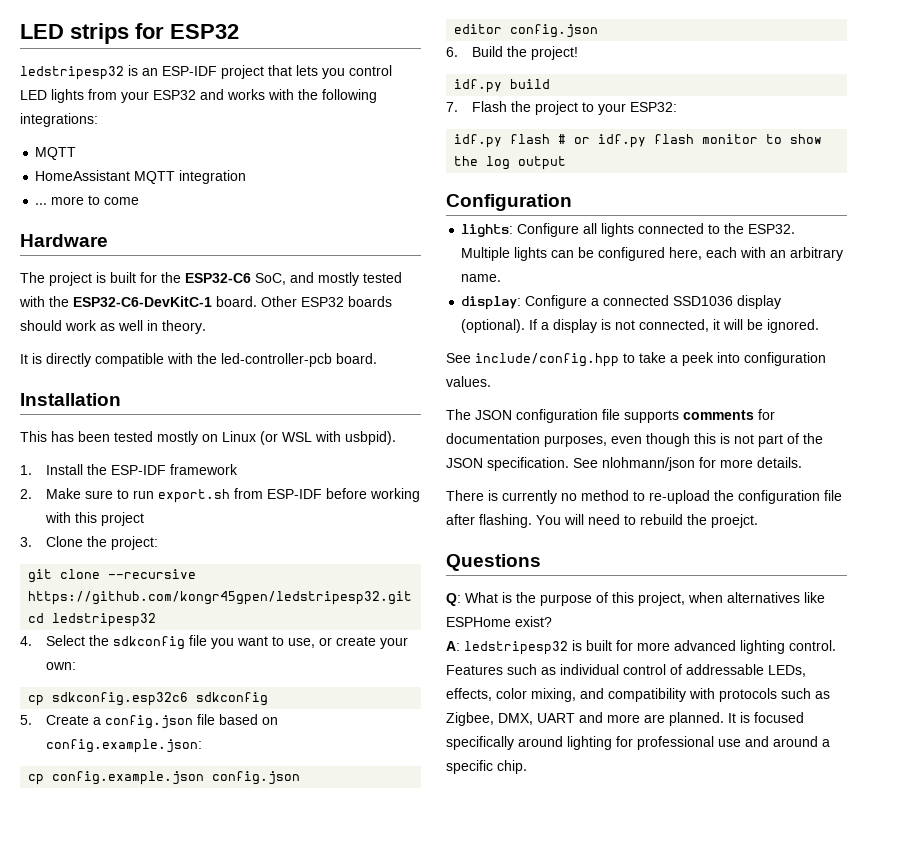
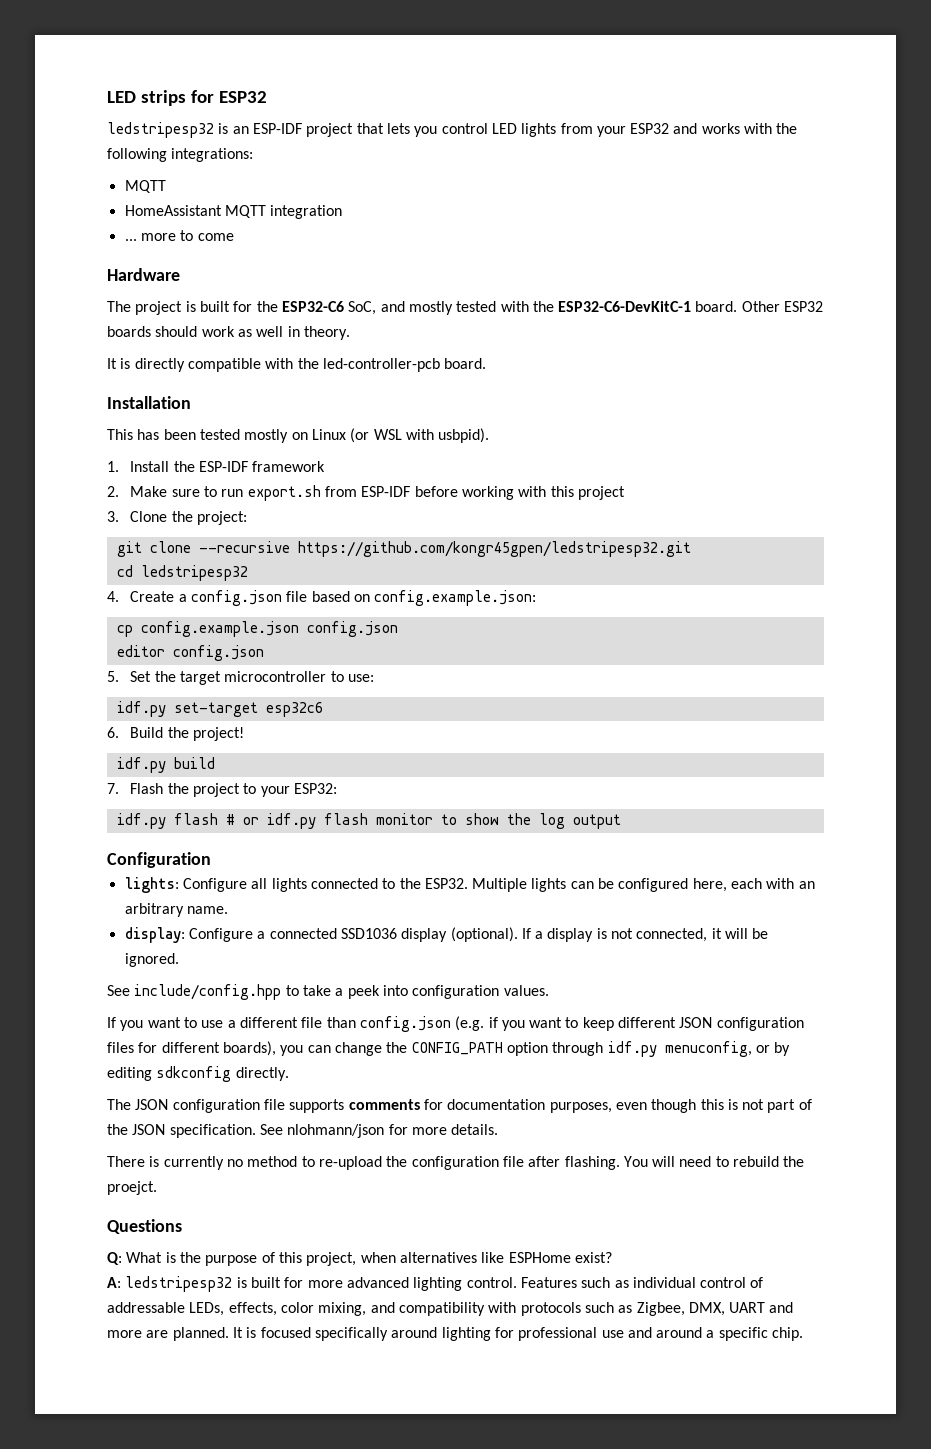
- 4. Select the sdkconfig file you want to use, or create your own:
- cp sdkconfig.esp32c6 sdkconfig
- 5. Create a config.json file based on config.example.json:
+ 4. Create a config.json file based on config.example.json:
+ 5. Set the target microcontroller to use:
+ idf.py set-target esp32c6
+ If you want to use a different file than config.json (e.g. if you want to keep different JSON configuration files for different boards), you can change the CONFIG_PATH option through idf.py menuconfig, or by editing sdkconfig directly.

